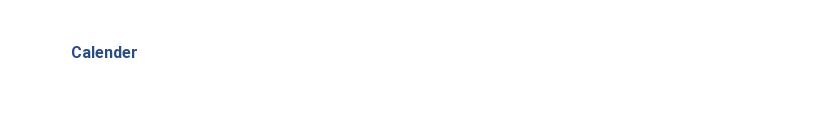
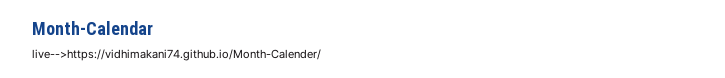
- Calender
+ Month-Calendar
+ live-->https://vidhimakani74.github.io/Month-Calender/

